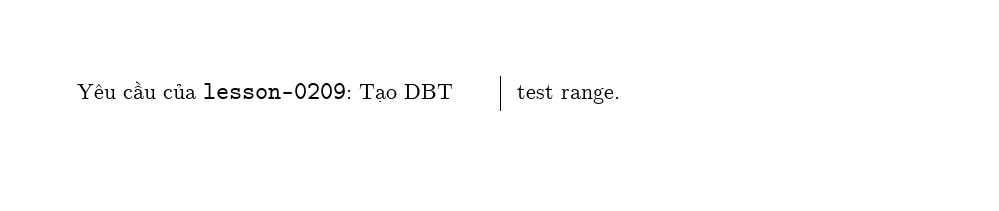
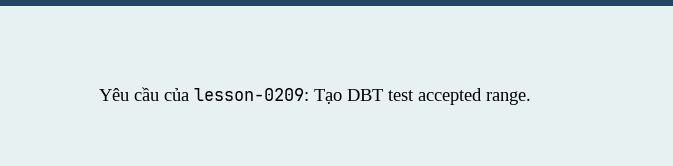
- Yêu cầu của lesson-0209: Tạo DBT test range.
+ Yêu cầu của lesson-0209: Tạo DBT test accepted range.

